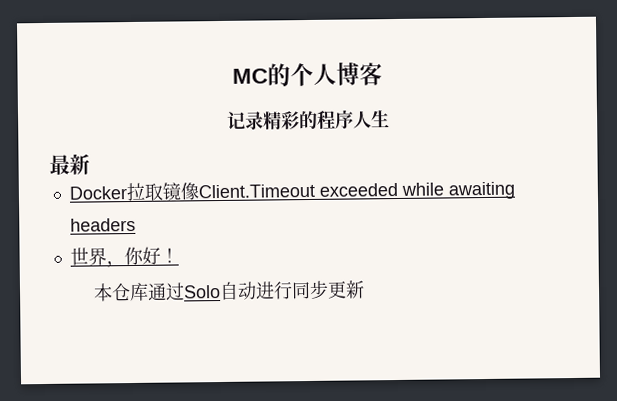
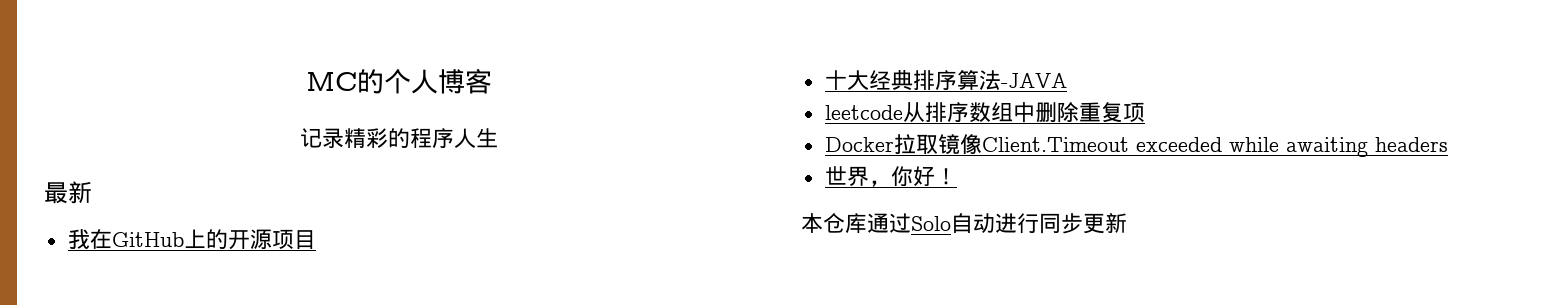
+ 我在GitHub上的开源项目
+ 十大经典排序算法-JAVA
+ leetcode从排序数组中删除重复项

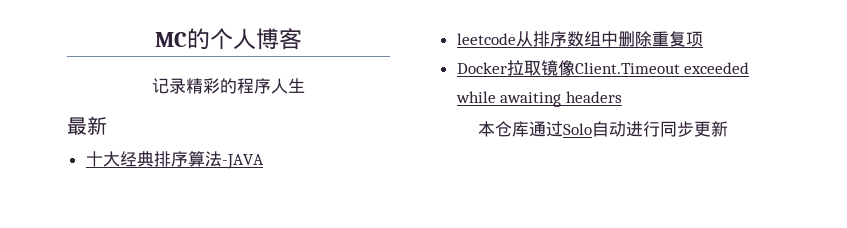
- 我在GitHub上的开源项目
- 世界，你好！

